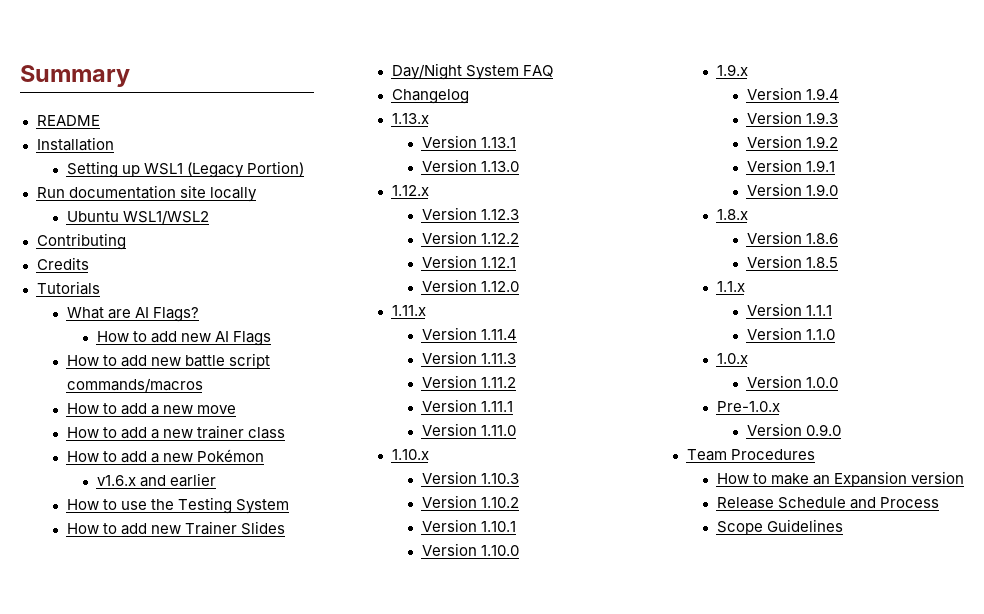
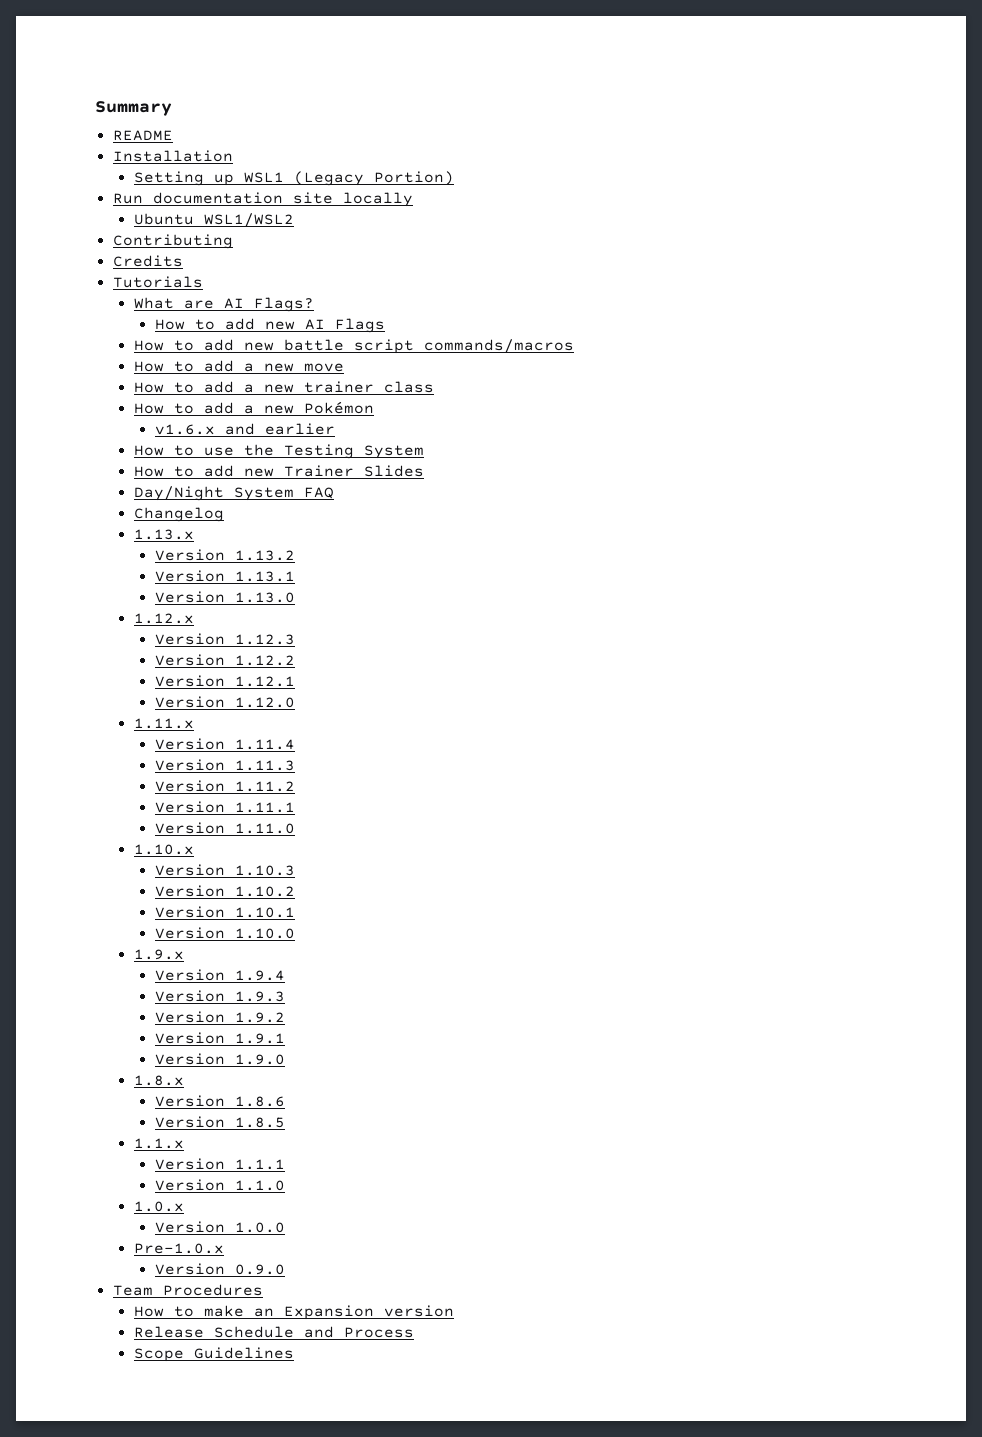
+ Version 1.13.2

